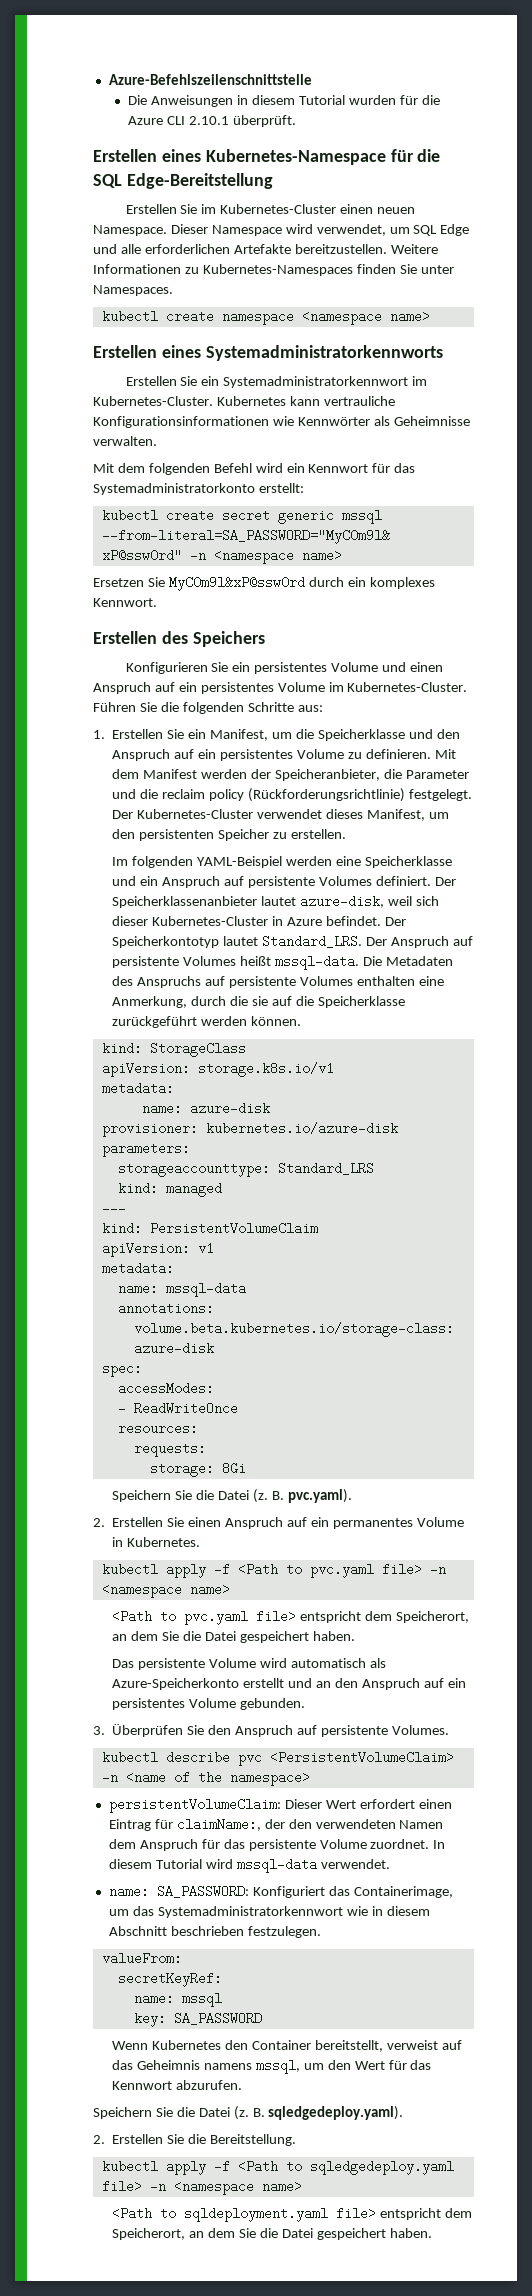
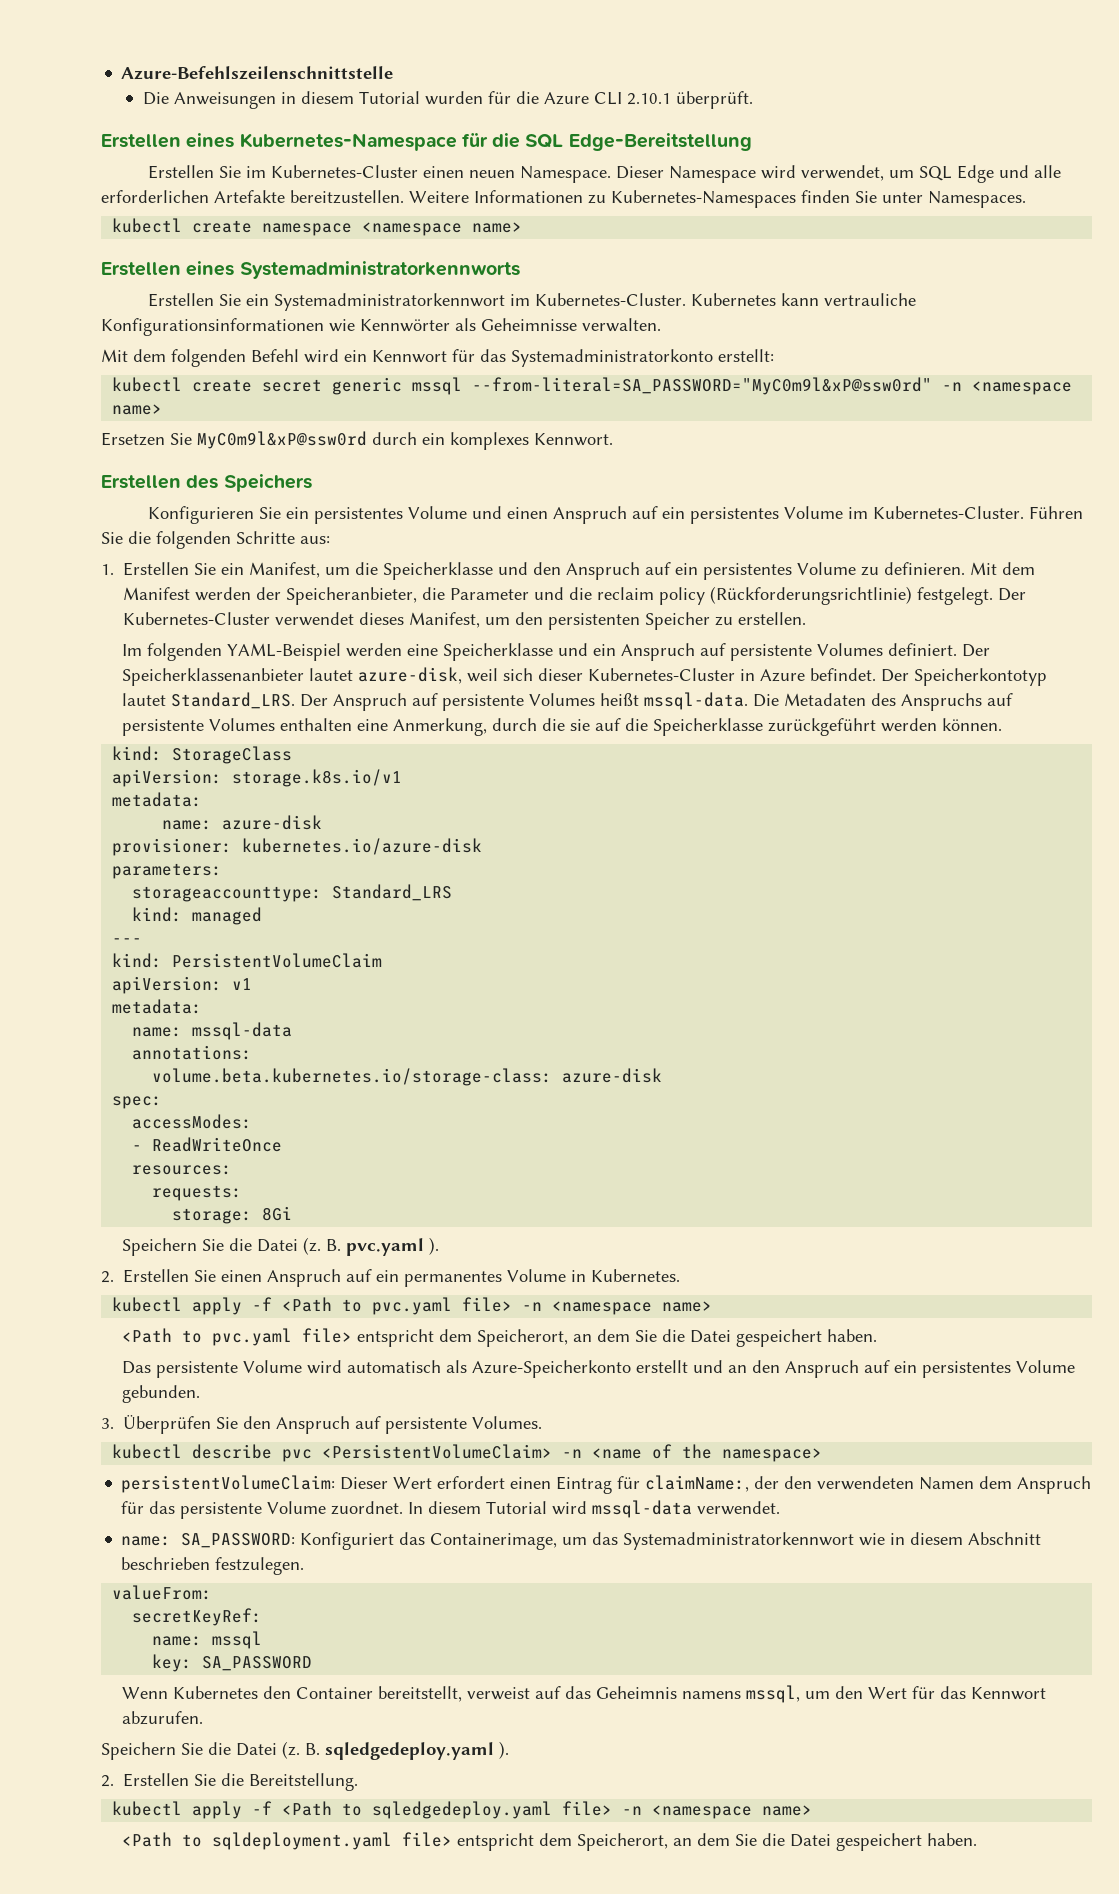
- B. pvc.yaml).
+ B. pvc.yaml ).
- B. sqledgedeploy.yaml).
+ B. sqledgedeploy.yaml ).

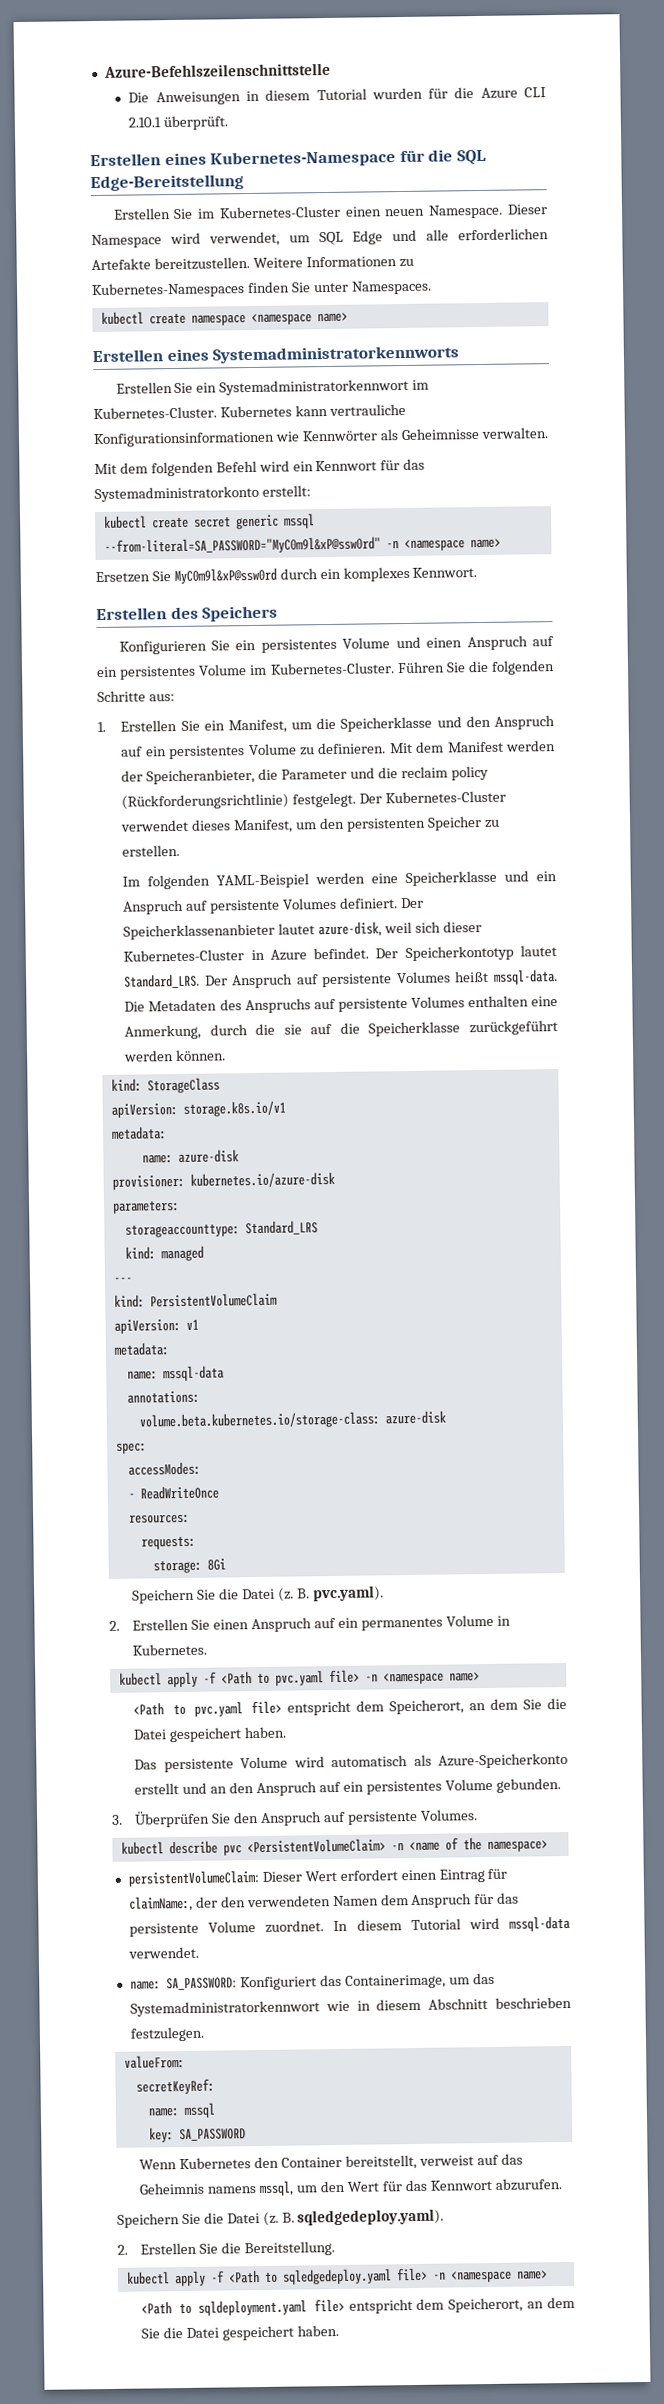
- B. pvc.yaml ).
+ B. pvc.yaml).
- B. sqledgedeploy.yaml ).
+ B. sqledgedeploy.yaml).

